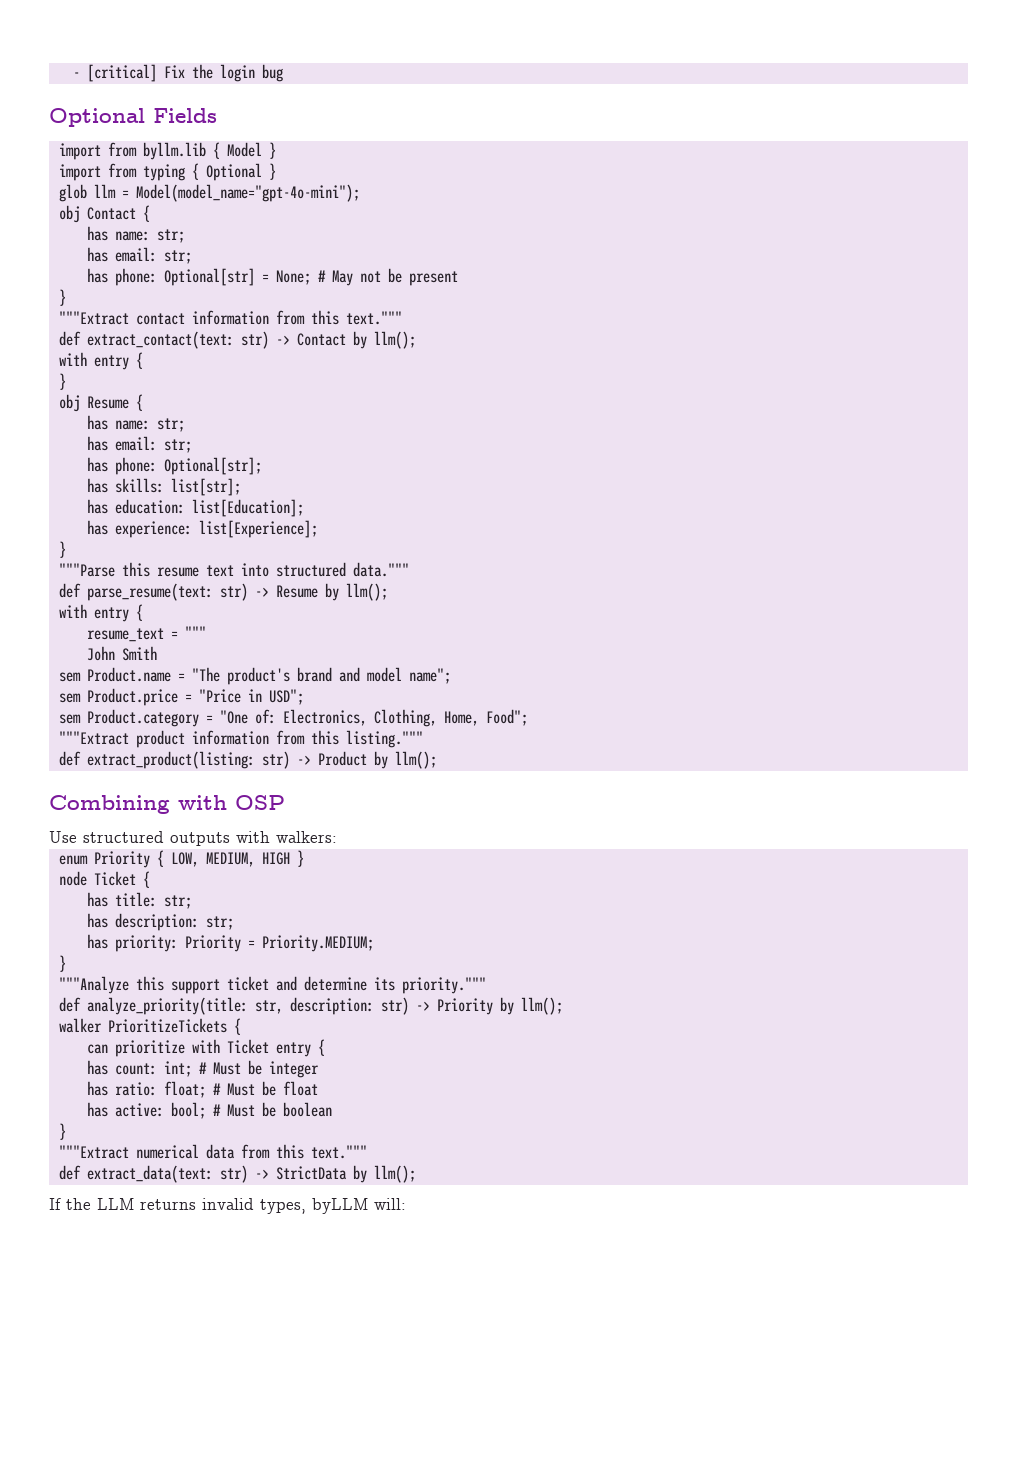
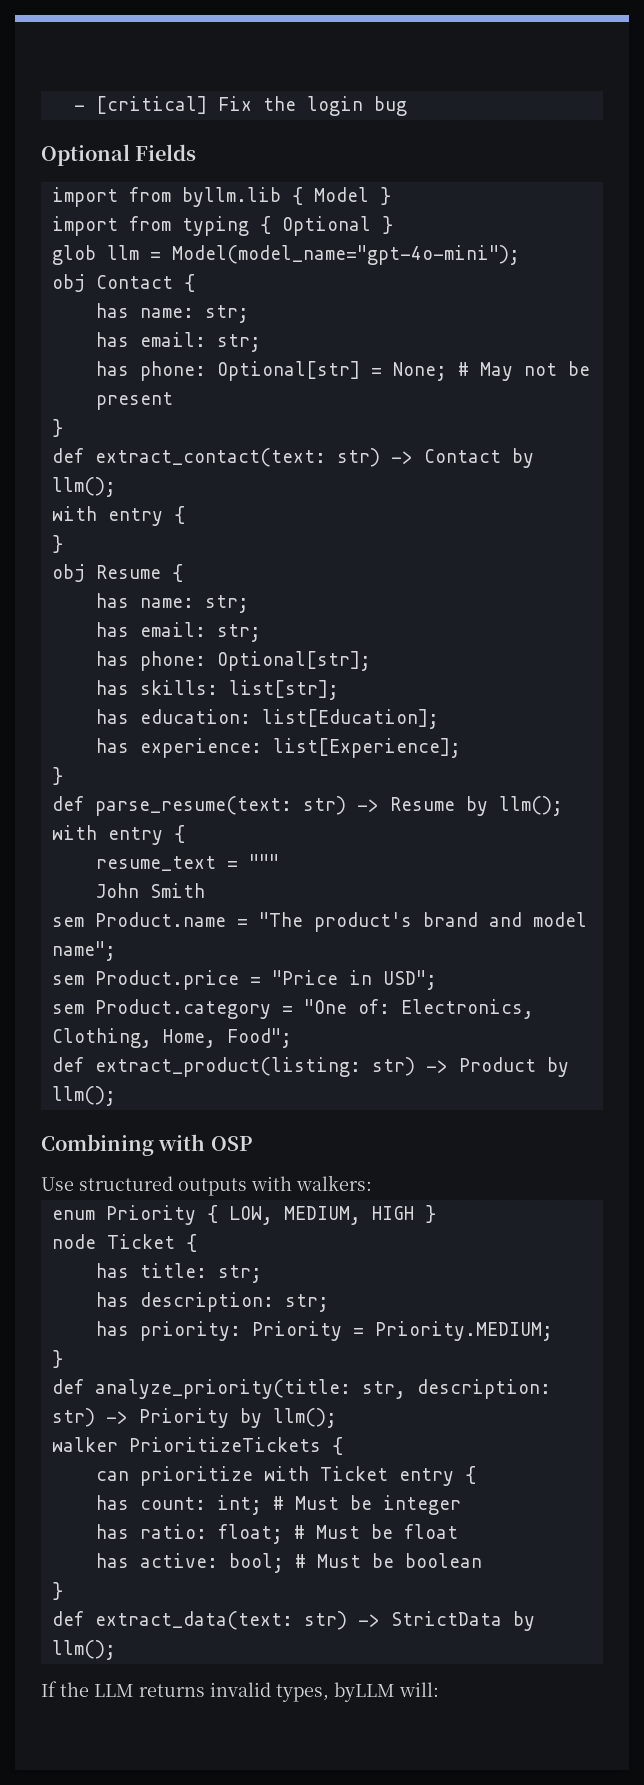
- """Extract contact information from this text."""
- """Parse this resume text into structured data."""
- """Extract product information from this listing."""
- """Analyze this support ticket and determine its priority."""
- """Extract numerical data from this text."""

